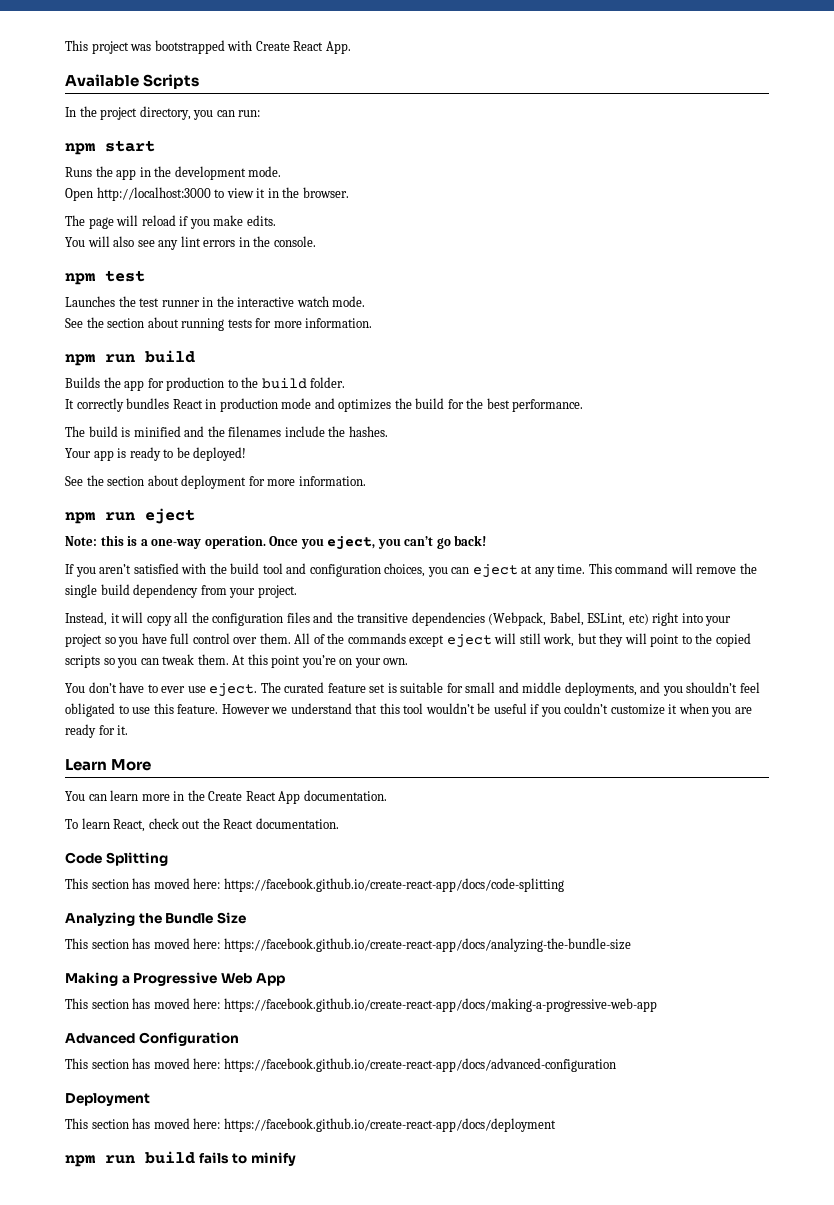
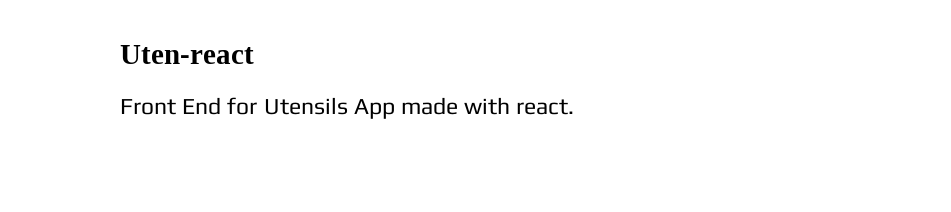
- This project was bootstrapped with Create React App.
- Available Scripts
- In the project directory, you can run:
- npm start
- Runs the app in the development mode.
- Open http://localhost:3000 to view it in the browser.
- The page will reload if you make edits.
- You will also see any lint errors in the console.
- npm test
- Launches the test runner in the interactive watch mode.
- See the section about running tests for more information.
- npm run build
- Builds the app for production to the build folder.
- It correctly bundles React in production mode and optimizes the build for the best performance.
- The build is minified and the filenames include the hashes.
- Your app is ready to be deployed!
- See the section about deployment for more information.
- npm run eject
- Note: this is a one-way operation. Once you eject, you can’t go back!
- If you aren’t satisfied with the build tool and configuration choices, you can eject at any time. This command will remove the single build dependency from your project.
- Instead, it will copy all the configuration files and the transitive dependencies (Webpack, Babel, ESLint, etc) right into your project so you have full control over them. All of the commands except eject will still work, but they will point to the copied scripts so you can tweak them. At this point you’re on your own.
- You don’t have to ever use eject. The curated feature set is suitable for small and middle deployments, and you shouldn’t feel obligated to use this feature. However we understand that this tool wouldn’t be useful if you couldn’t customize it when you are ready for it.
- Learn More
- You can learn more in the Create React App documentation.
- To learn React, check out the React documentation.
- Code Splitting
- This section has moved here: https://facebook.github.io/create-react-app/docs/code-splitting
- Analyzing the Bundle Size
- This section has moved here: https://facebook.github.io/create-react-app/docs/analyzing-the-bundle-size
- Making a Progressive Web App
- This section has moved here: https://facebook.github.io/create-react-app/docs/making-a-progressive-web-app
- Advanced Configuration
- This section has moved here: https://facebook.github.io/create-react-app/docs/advanced-configuration
- Deployment
- This section has moved here: https://facebook.github.io/create-react-app/docs/deployment
- npm run build fails to minify
+ Uten-react
+ Front End for Utensils App made with react.

